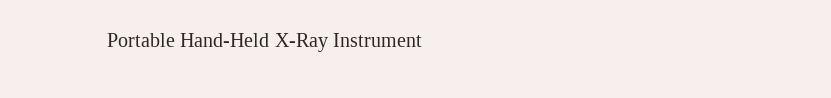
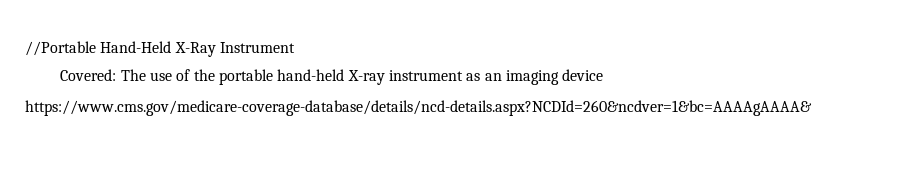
- Portable Hand-Held X-Ray Instrument
+ //Portable Hand-Held X-Ray Instrument
+ Covered: The use of the portable hand-held X-ray instrument as an imaging device
+ https://www.cms.gov/medicare-coverage-database/details/ncd-details.aspx?NCDId=260&ncdver=1&bc=AAAAgAAAA&

